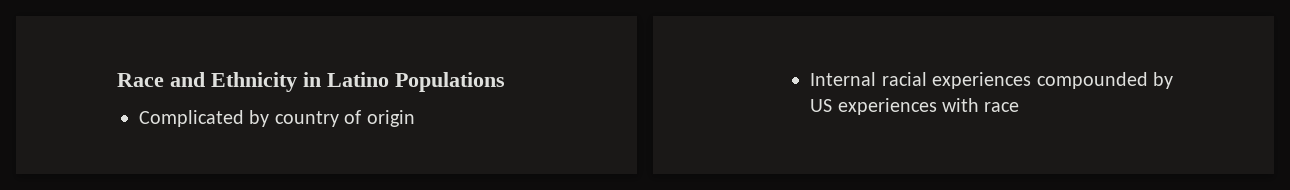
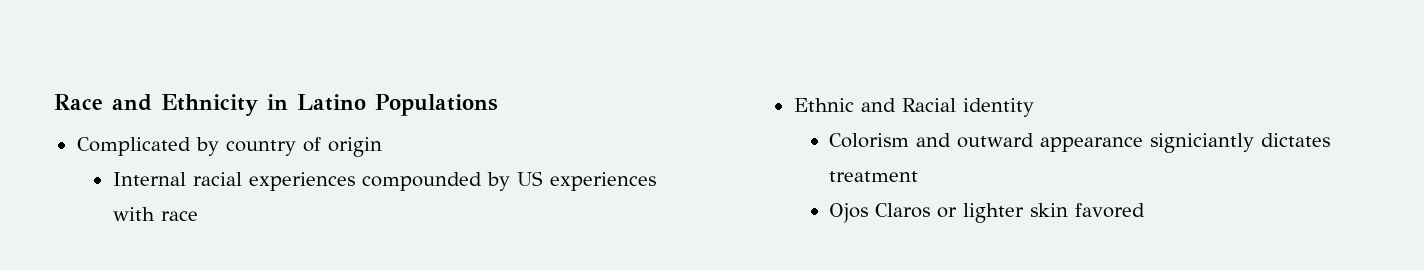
+ Ethnic and Racial identity
+ Colorism and outward appearance signiciantly dictates treatment
+ Ojos Claros or lighter skin favored

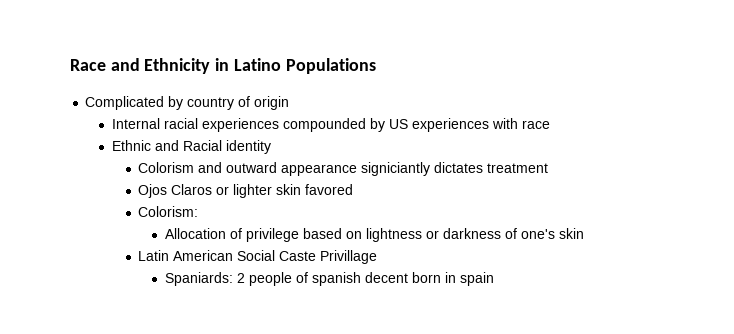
+ Colorism:
+ Allocation of privilege based on lightness or darkness of one's skin
+ Latin American Social Caste Privillage
+ Spaniards: 2 people of spanish decent born in spain

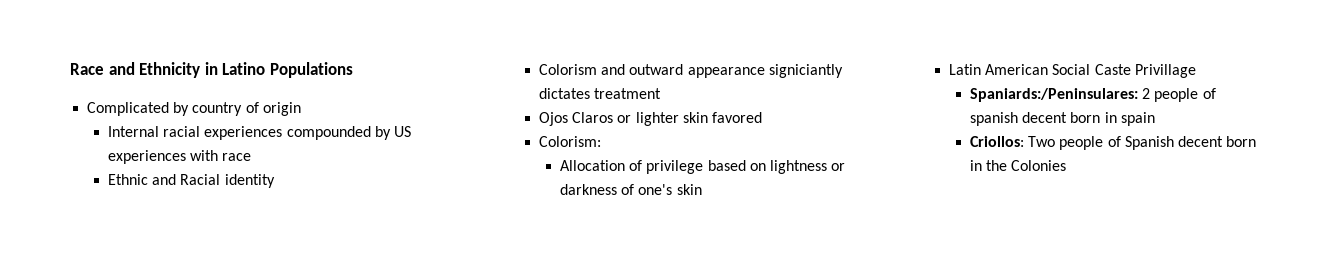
- Spaniards: 2 people of spanish decent born in spain
+ Spaniards:/Peninsulares: 2 people of spanish decent born in spain
+ Criollos: Two people of Spanish decent born in the Colonies

